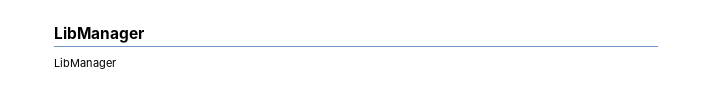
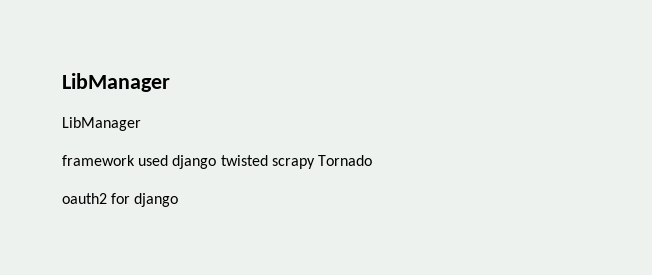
+ framework used django twisted scrapy Tornado
+ oauth2 for django

